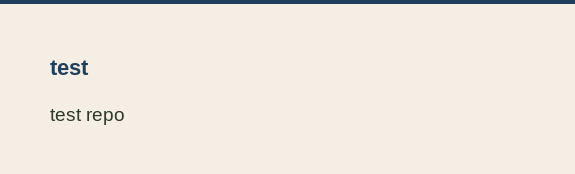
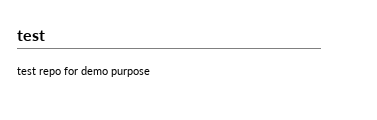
- test repo
+ test repo for demo purpose

